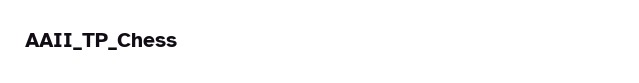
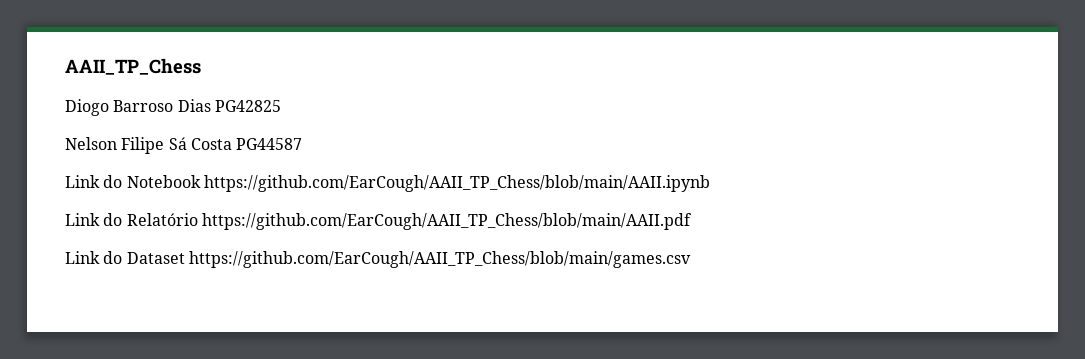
+ Diogo Barroso Dias PG42825
+ Nelson Filipe Sá Costa PG44587
+ Link do Notebook https://github.com/EarCough/AAII_TP_Chess/blob/main/AAII.ipynb
+ Link do Relatório https://github.com/EarCough/AAII_TP_Chess/blob/main/AAII.pdf
+ Link do Dataset https://github.com/EarCough/AAII_TP_Chess/blob/main/games.csv

